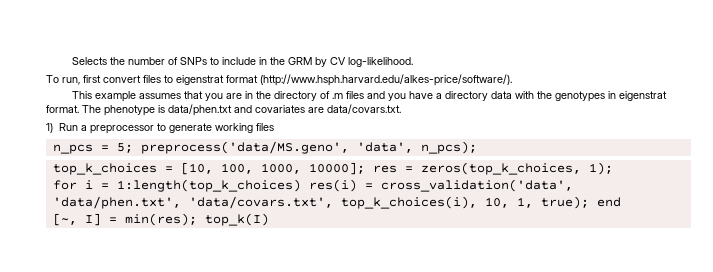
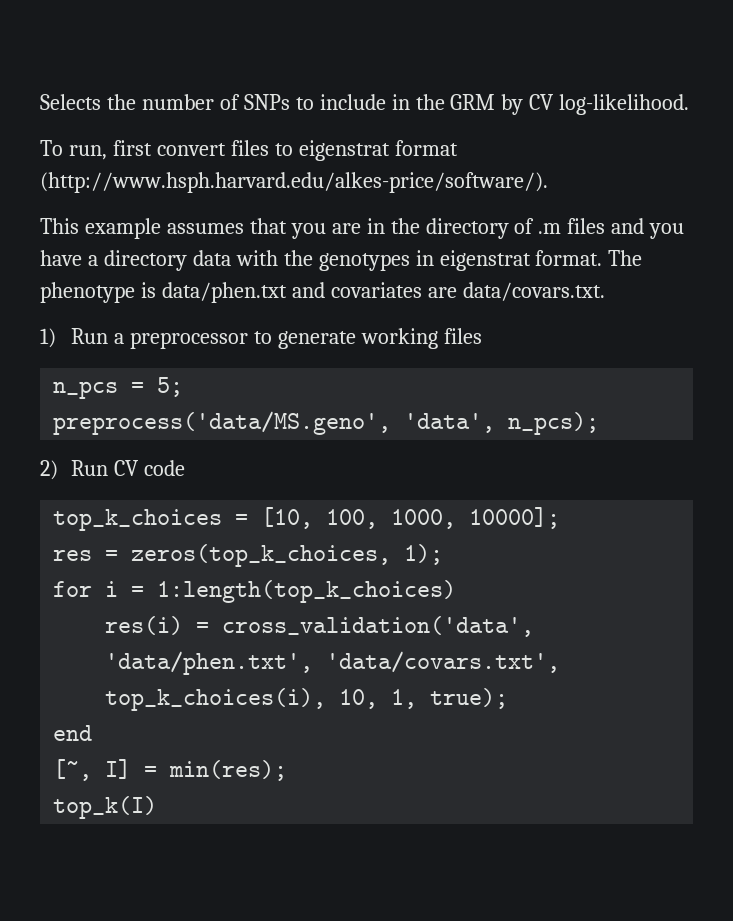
- n_pcs = 5; preprocess('data/MS.geno', 'data', n_pcs);
+ n_pcs = 5;
+ preprocess('data/MS.geno', 'data', n_pcs);
+ 2) Run CV code
- top_k_choices = [10, 100, 1000, 10000]; res = zeros(top_k_choices, 1);
+ top_k_choices = [10, 100, 1000, 10000];
+ res = zeros(top_k_choices, 1);
- for i = 1:length(top_k_choices) res(i) = cross_validation('data', 'data/phen.txt', 'data/covars.txt', top_k_choices(i), 10, 1, true); end
+ for i = 1:length(top_k_choices)
+ res(i) = cross_validation('data', 'data/phen.txt', 'data/covars.txt', top_k_choices(i), 10, 1, true);
+ end
- [~, I] = min(res); top_k(I)
+ [~, I] = min(res);
+ top_k(I)

